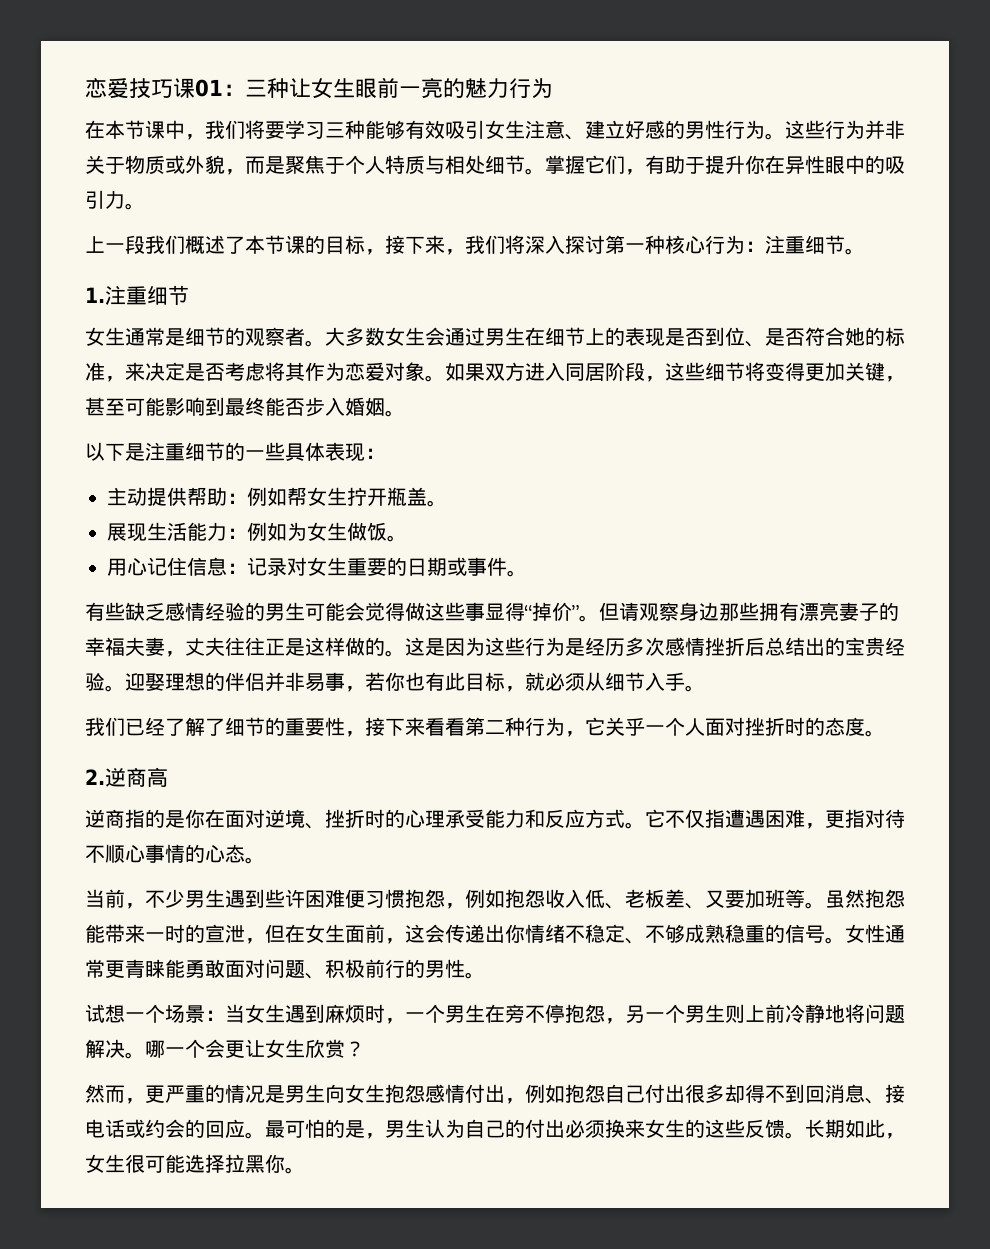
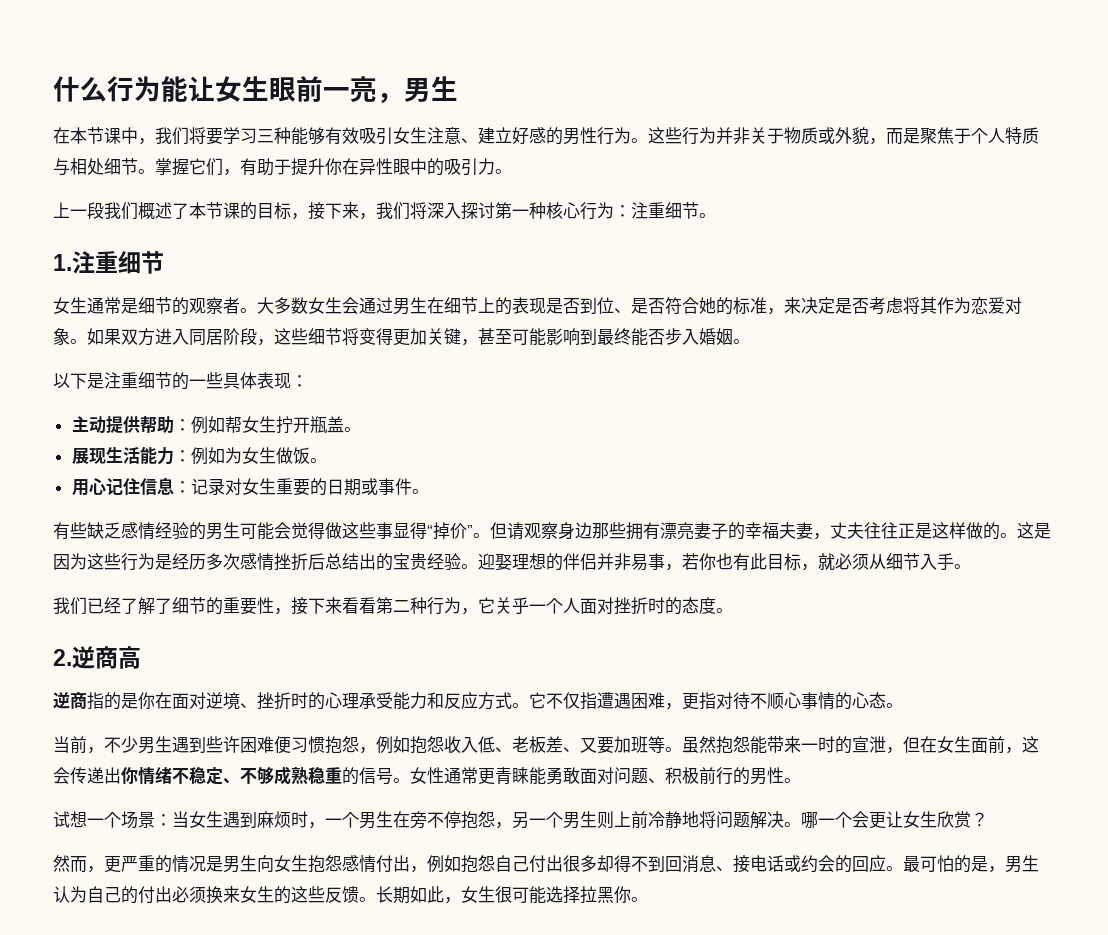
- 恋爱技巧课01：三种让女生眼前一亮的魅力行为
+ 什么行为能让女生眼前一亮，男生

